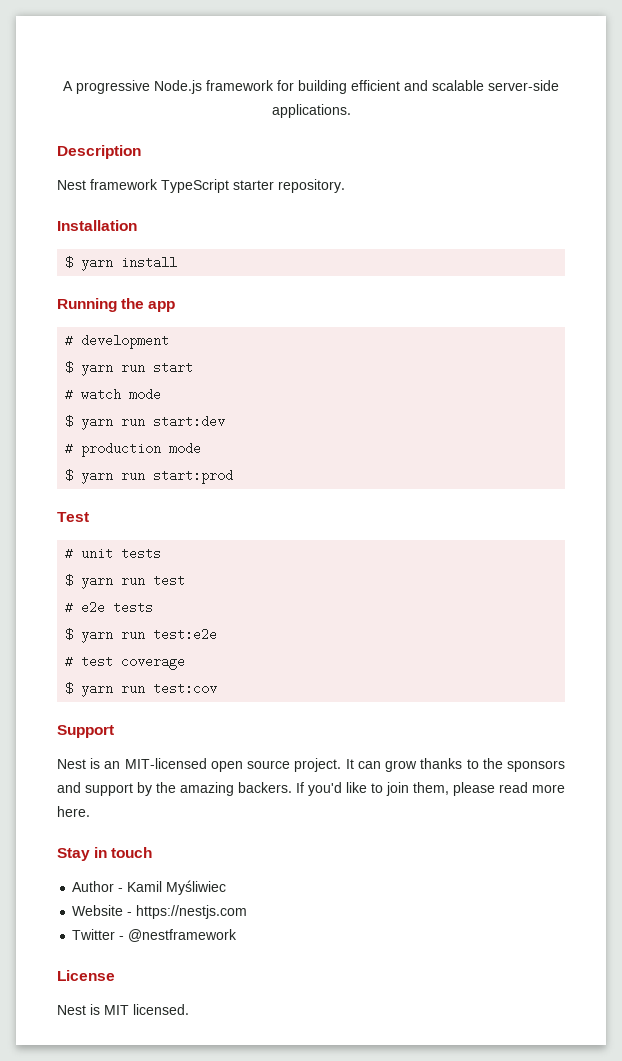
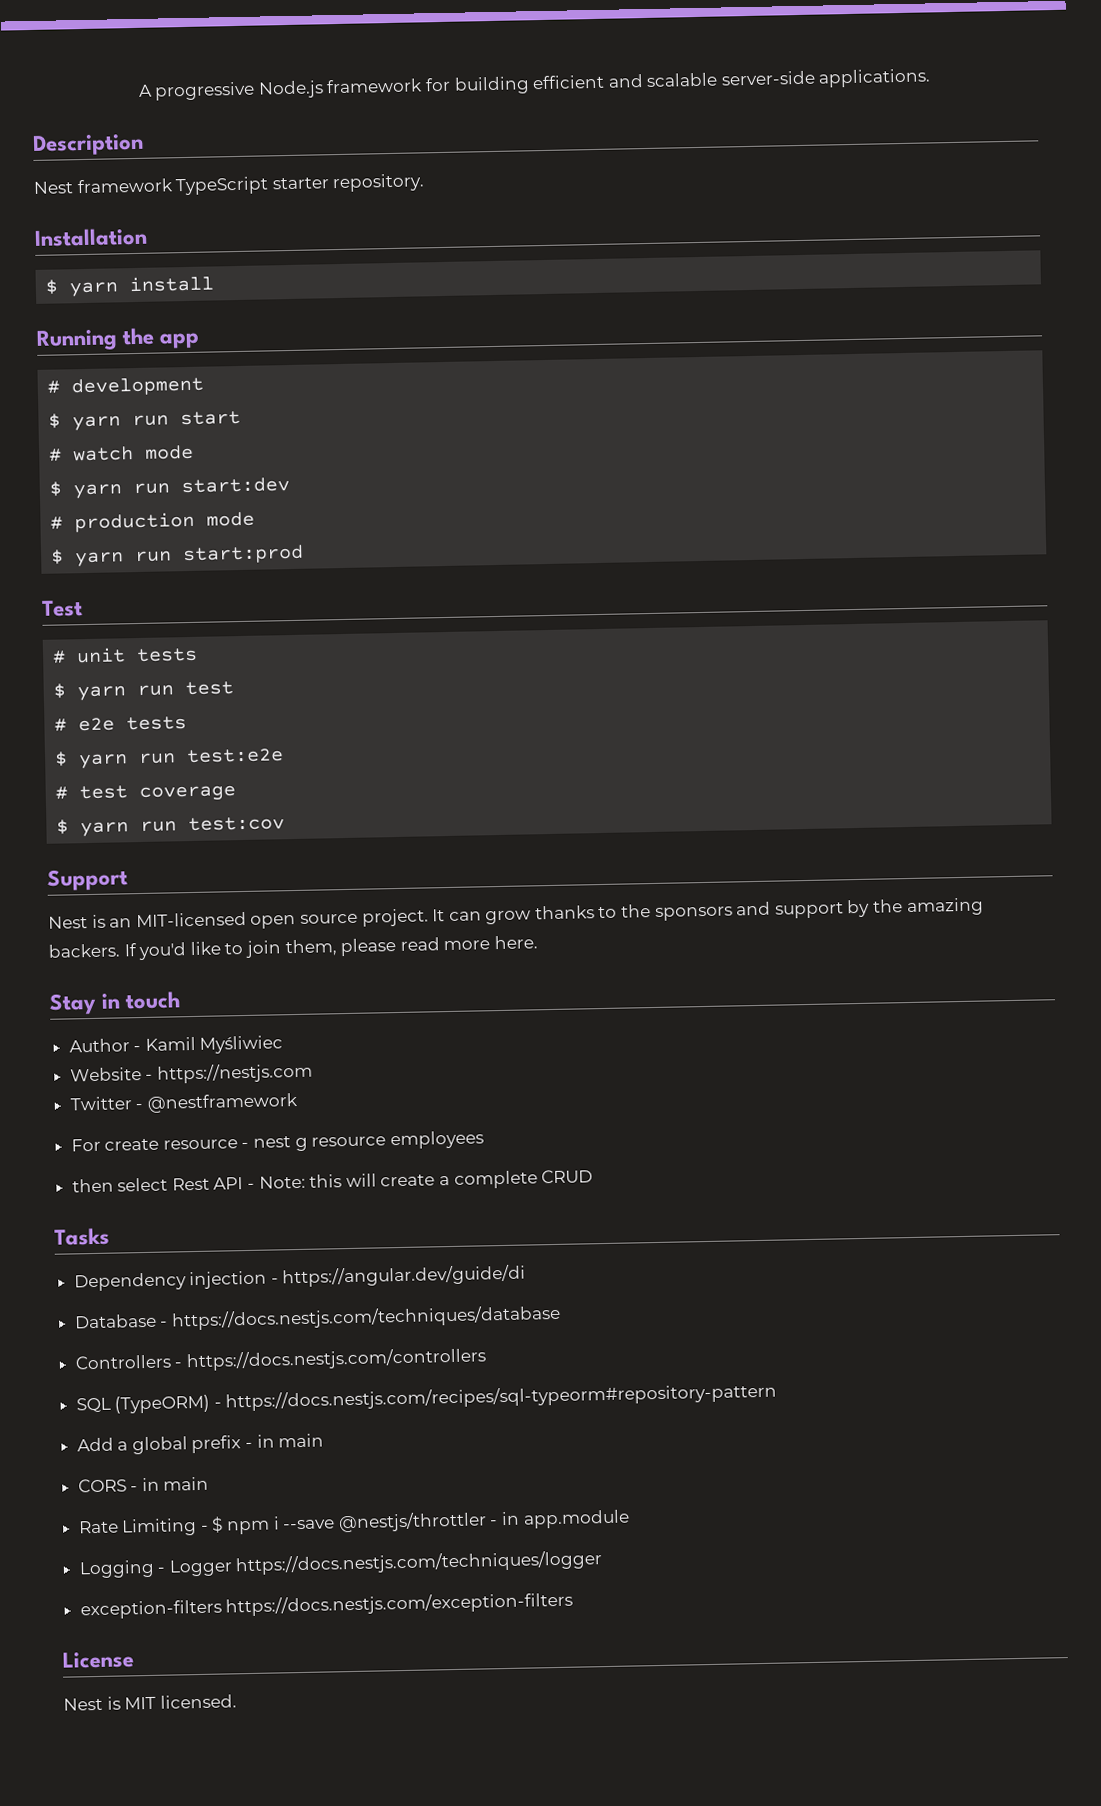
+ For create resource - nest g resource employees
+ then select Rest API - Note: this will create a complete CRUD
+ Tasks
+ Dependency injection - https://angular.dev/guide/di
+ Database - https://docs.nestjs.com/techniques/database
+ Controllers - https://docs.nestjs.com/controllers
+ SQL (TypeORM) - https://docs.nestjs.com/recipes/sql-typeorm#repository-pattern
+ Add a global prefix - in main
+ CORS - in main
+ Rate Limiting - $ npm i --save @nestjs/throttler - in app.module
+ Logging - Logger https://docs.nestjs.com/techniques/logger
+ exception-filters https://docs.nestjs.com/exception-filters

